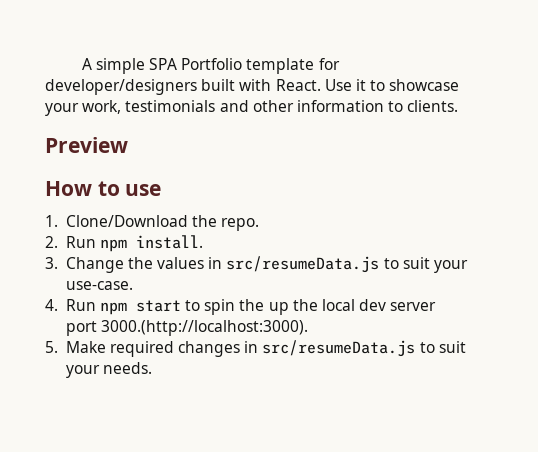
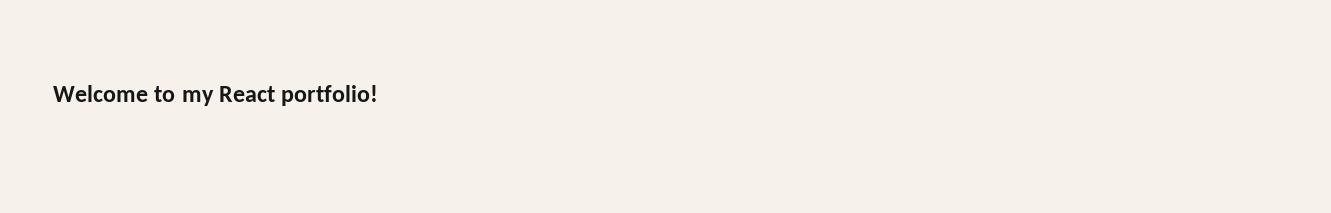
- A simple SPA Portfolio template for developer/designers built with React. Use it to showcase your work, testimonials and other information to clients.
- Preview
- How to use
- 1. Clone/Download the repo.
- 2. Run npm install.
- 3. Change the values in src/resumeData.js to suit your use-case.
- 4. Run npm start to spin the up the local dev server port 3000.(http://localhost:3000).
- 5. Make required changes in src/resumeData.js to suit your needs.
+ Welcome to my React portfolio!

